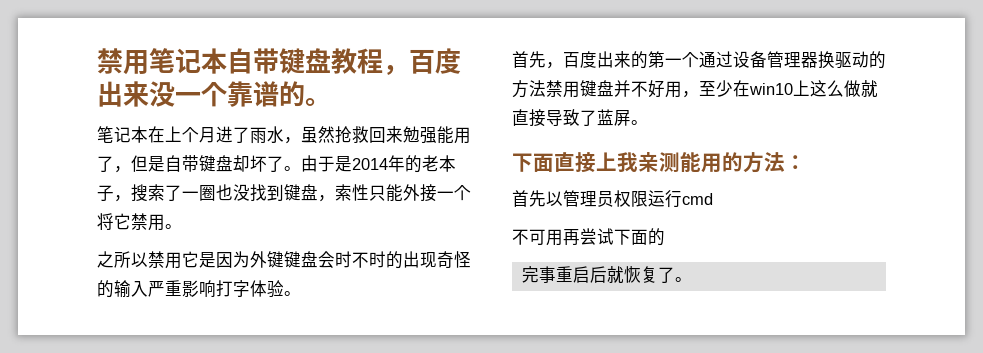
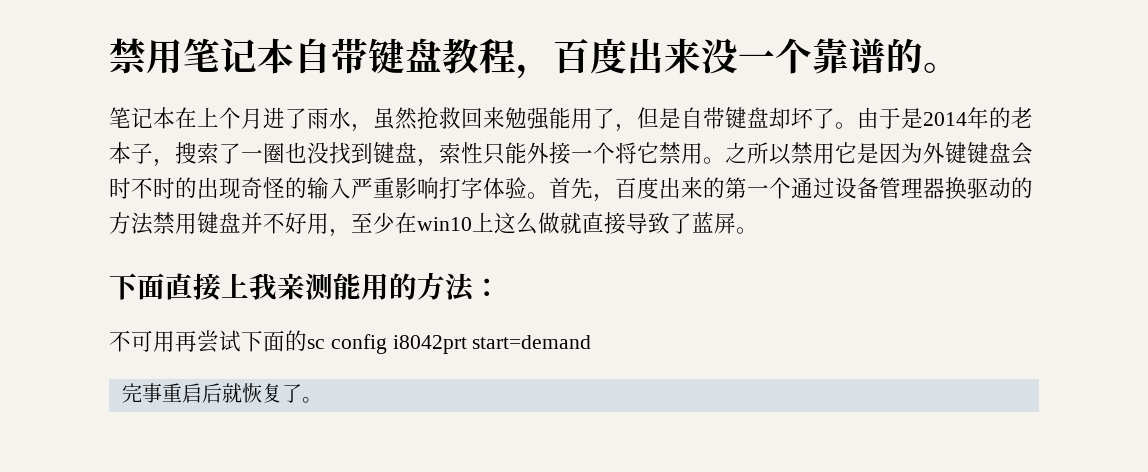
- 由于是2014年的老本子，搜索了一圈也没找到键盘，索性只能外接一个将它禁用。
- 之所以禁用它是因为外键键盘会时不时的出现奇怪的输入严重影响打字体验。
- 首先，百度出来的第一个通过设备管理器换驱动的方法禁用键盘并不好用，至少在win10上这么做就直接导致了蓝屏。
+ 由于是2014年的老本子，搜索了一圈也没找到键盘，索性只能外接一个将它禁用。之所以禁用它是因为外键键盘会时不时的出现奇怪的输入严重影响打字体验。首先，百度出来的第一个通过设备管理器换驱动的方法禁用键盘并不好用，至少在win10上这么做就直接导致了蓝屏。
- 首先以管理员权限运行cmd
- 不可用再尝试下面的
+ 不可用再尝试下面的sc config i8042prt start=demand

